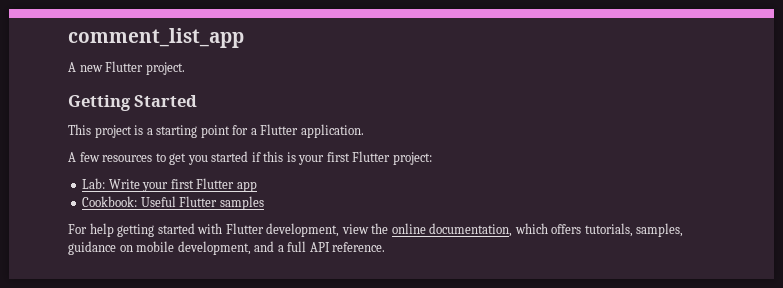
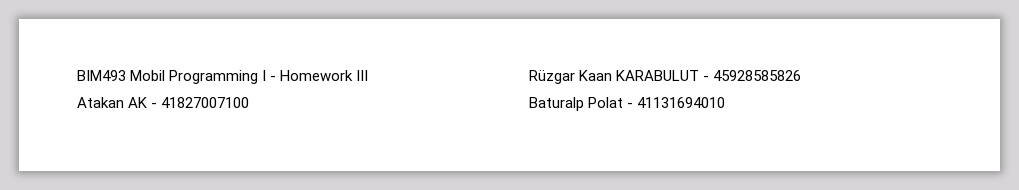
- comment_list_app
- A new Flutter project.
- Getting Started
- This project is a starting point for a Flutter application.
- A few resources to get you started if this is your first Flutter project:
- Lab: Write your first Flutter app
- Cookbook: Useful Flutter samples
- For help getting started with Flutter development, view the online documentation, which offers tutorials, samples, guidance on mobile development, and a full API reference.
+ BIM493 Mobil Programming I - Homework III
+ Atakan AK - 41827007100
+ Rüzgar Kaan KARABULUT - 45928585826
+ Baturalp Polat - 41131694010

